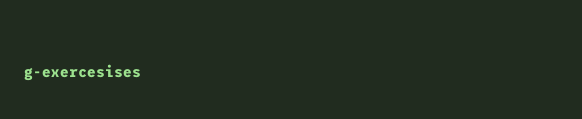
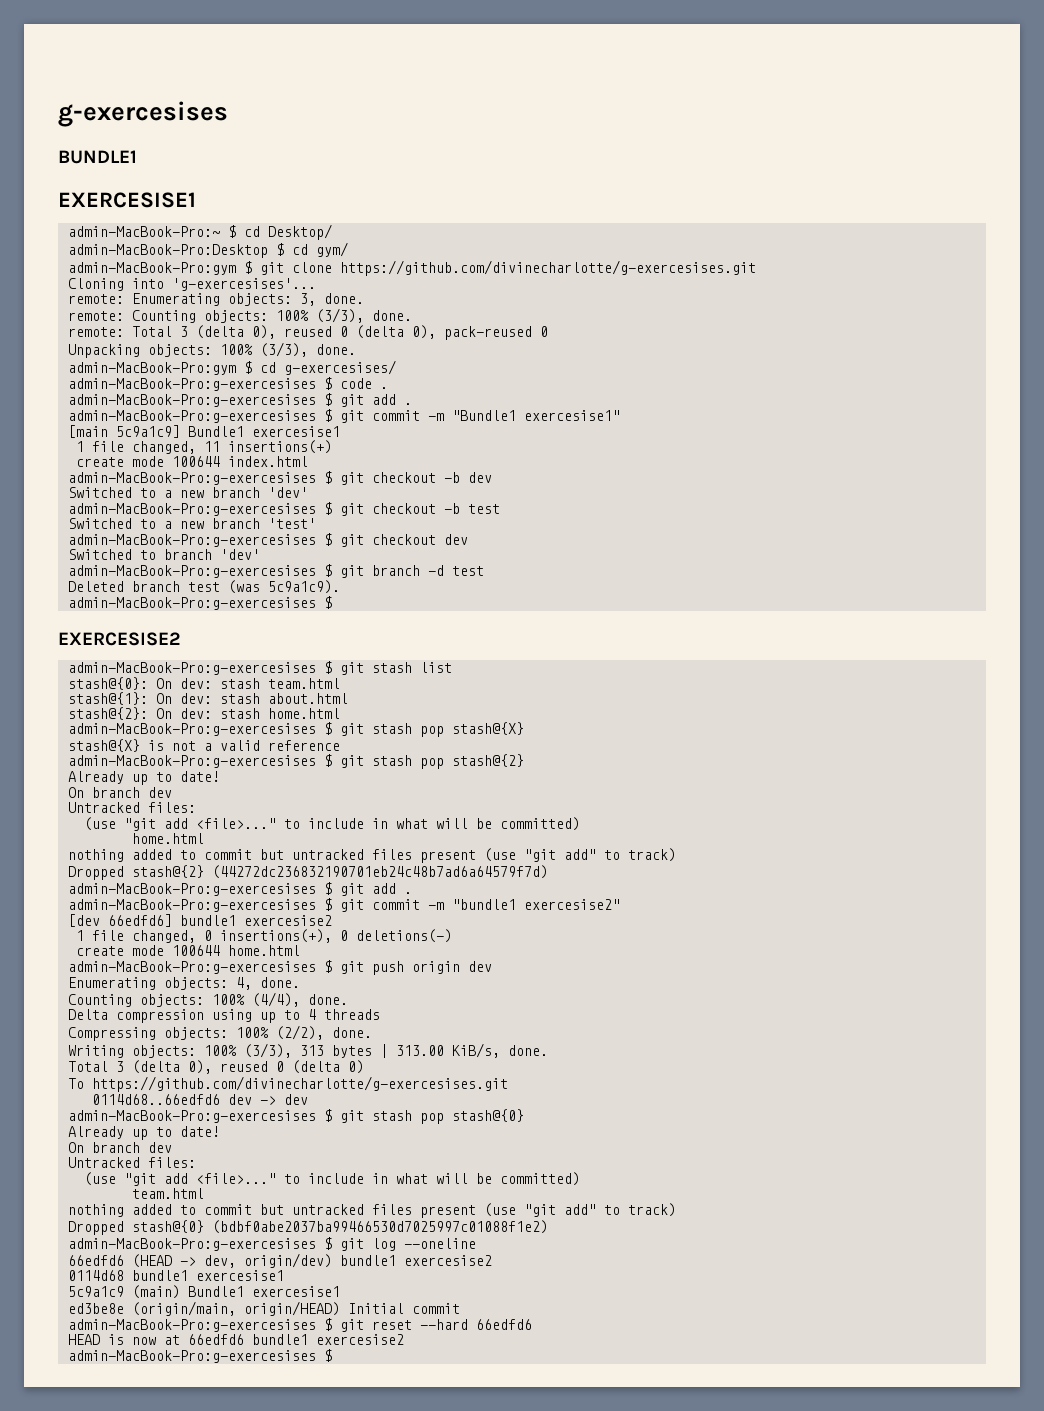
+ BUNDLE1
+ EXERCESISE1
+ admin-MacBook-Pro:~ $ cd Desktop/
+ admin-MacBook-Pro:Desktop $ cd gym/
+ admin-MacBook-Pro:gym $ git clone https://github.com/divinecharlotte/g-exercesises.git
+ Cloning into 'g-exercesises'...
+ remote: Enumerating objects: 3, done.
+ remote: Counting objects: 100% (3/3), done.
+ remote: Total 3 (delta 0), reused 0 (delta 0), pack-reused 0
+ Unpacking objects: 100% (3/3), done.
+ admin-MacBook-Pro:gym $ cd g-exercesises/
+ admin-MacBook-Pro:g-exercesises $ code .
+ admin-MacBook-Pro:g-exercesises $ git add .
+ admin-MacBook-Pro:g-exercesises $ git commit -m "Bundle1 exercesise1"
+ [main 5c9a1c9] Bundle1 exercesise1
+ 1 file changed, 11 insertions(+)
+ create mode 100644 index.html
+ admin-MacBook-Pro:g-exercesises $ git checkout -b dev
+ Switched to a new branch 'dev'
+ admin-MacBook-Pro:g-exercesises $ git checkout -b test
+ Switched to a new branch 'test'
+ admin-MacBook-Pro:g-exercesises $ git checkout dev
+ Switched to branch 'dev'
+ admin-MacBook-Pro:g-exercesises $ git branch -d test
+ Deleted branch test (was 5c9a1c9).
+ admin-MacBook-Pro:g-exercesises $
+ EXERCESISE2
+ admin-MacBook-Pro:g-exercesises $ git stash list
+ stash@{0}: On dev: stash team.html
+ stash@{1}: On dev: stash about.html
+ stash@{2}: On dev: stash home.html
+ admin-MacBook-Pro:g-exercesises $ git stash pop stash@{X}
+ stash@{X} is not a valid reference
+ admin-MacBook-Pro:g-exercesises $ git stash pop stash@{2}
+ Already up to date!
+ On branch dev
+ Untracked files:
+ (use "git add <file>..." to include in what will be committed)
+ home.html
+ nothing added to commit but untracked files present (use "git add" to track)
+ Dropped stash@{2} (44272dc236832190701eb24c48b7ad6a64579f7d)
+ admin-MacBook-Pro:g-exercesises $ git add .
+ admin-MacBook-Pro:g-exercesises $ git commit -m "bundle1 exercesise2"
+ [dev 66edfd6] bundle1 exercesise2
+ 1 file changed, 0 insertions(+), 0 deletions(-)
+ create mode 100644 home.html
+ admin-MacBook-Pro:g-exercesises $ git push origin dev
+ Enumerating objects: 4, done.
+ Counting objects: 100% (4/4), done.
+ Delta compression using up to 4 threads
+ Compressing objects: 100% (2/2), done.
+ Writing objects: 100% (3/3), 313 bytes | 313.00 KiB/s, done.
+ Total 3 (delta 0), reused 0 (delta 0)
+ To https://github.com/divinecharlotte/g-exercesises.git
+ 0114d68..66edfd6 dev -> dev
+ admin-MacBook-Pro:g-exercesises $ git stash pop stash@{0}
+ Already up to date!
+ On branch dev
+ Untracked files:
+ (use "git add <file>..." to include in what will be committed)
+ team.html
+ nothing added to commit but untracked files present (use "git add" to track)
+ Dropped stash@{0} (bdbf0abe2037ba99466530d7025997c01088f1e2)
+ admin-MacBook-Pro:g-exercesises $ git log --oneline
+ 66edfd6 (HEAD -> dev, origin/dev) bundle1 exercesise2
+ 0114d68 bundle1 exercesise1
+ 5c9a1c9 (main) Bundle1 exercesise1
+ ed3be8e (origin/main, origin/HEAD) Initial commit
+ admin-MacBook-Pro:g-exercesises $ git reset --hard 66edfd6
+ HEAD is now at 66edfd6 bundle1 exercesise2
+ admin-MacBook-Pro:g-exercesises $

